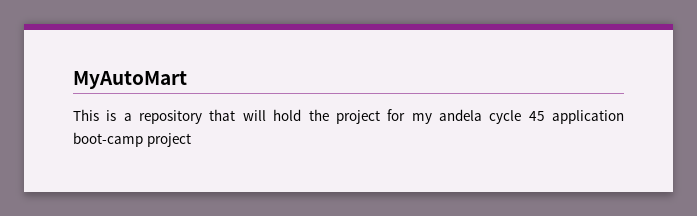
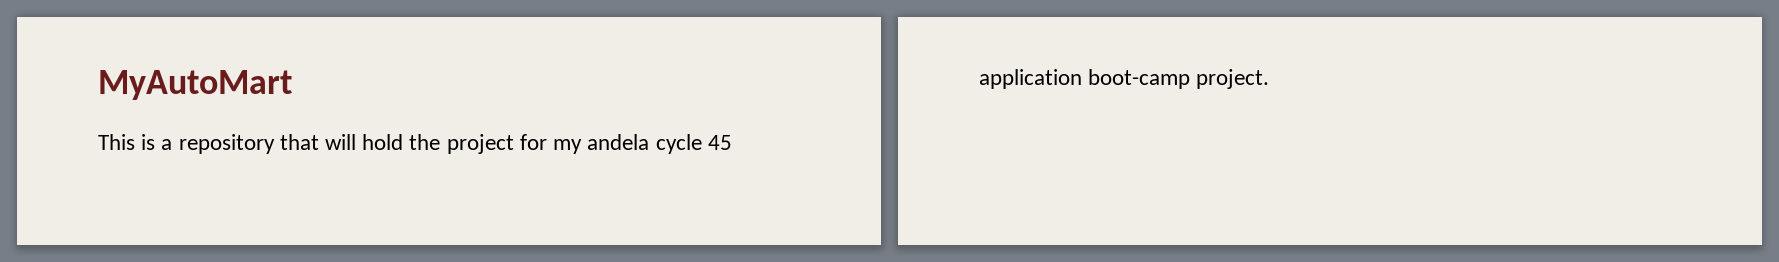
- This is a repository that will hold the project for my andela cycle 45 application boot-camp project
+ This is a repository that will hold the project for my andela cycle 45 application boot-camp project.

